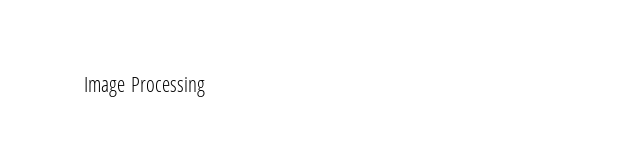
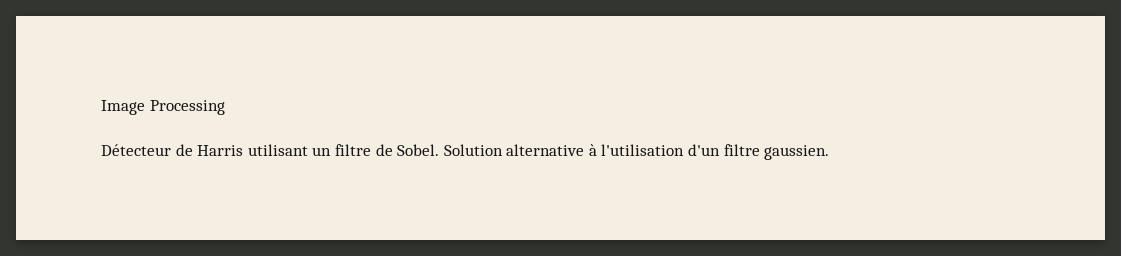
+ Détecteur de Harris utilisant un filtre de Sobel. Solution alternative à l'utilisation d'un filtre gaussien.

